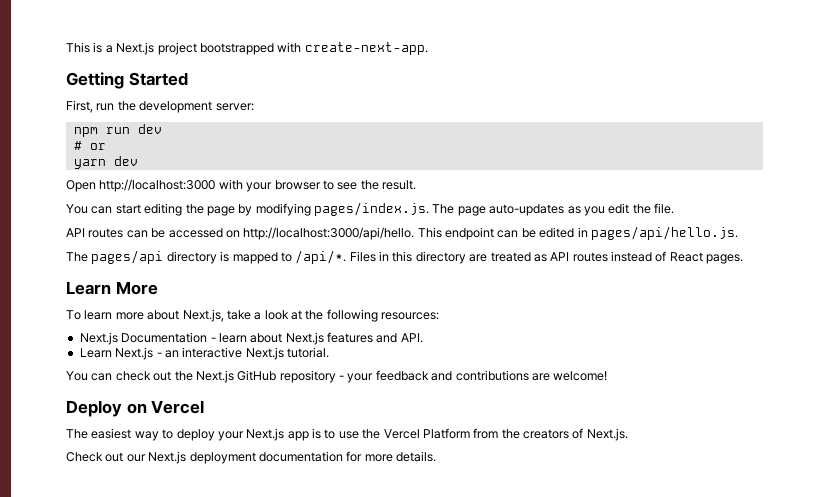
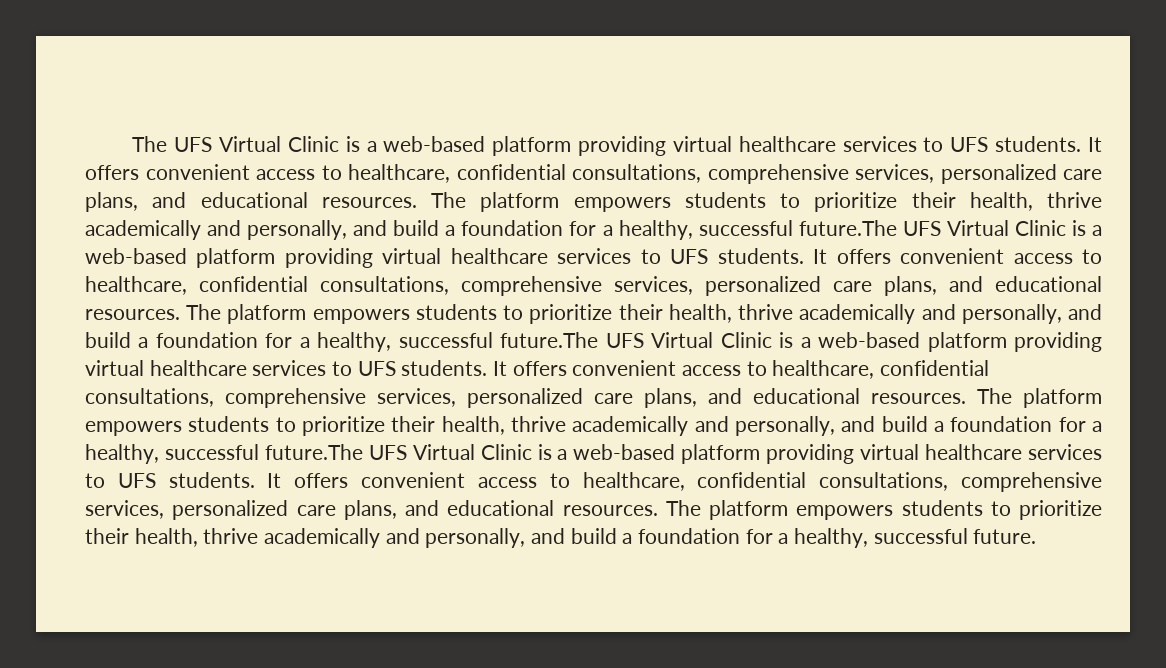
- This is a Next.js project bootstrapped with create-next-app.
- Getting Started
- First, run the development server:
- npm run dev
- # or
- yarn dev
- Open http://localhost:3000 with your browser to see the result.
- You can start editing the page by modifying pages/index.js. The page auto-updates as you edit the file.
- API routes can be accessed on http://localhost:3000/api/hello. This endpoint can be edited in pages/api/hello.js.
- The pages/api directory is mapped to /api/*. Files in this directory are treated as API routes instead of React pages.
- Learn More
- To learn more about Next.js, take a look at the following resources:
- Next.js Documentation - learn about Next.js features and API.
- Learn Next.js - an interactive Next.js tutorial.
- You can check out the Next.js GitHub repository - your feedback and contributions are welcome!
- Deploy on Vercel
- The easiest way to deploy your Next.js app is to use the Vercel Platform from the creators of Next.js.
- Check out our Next.js deployment documentation for more details.
+ The UFS Virtual Clinic is a web-based platform providing virtual healthcare services to UFS students. It offers convenient access to healthcare, confidential consultations, comprehensive services, personalized care plans, and educational resources. The platform empowers students to prioritize their health, thrive academically and personally, and build a foundation for a healthy, successful future.The UFS Virtual Clinic is a web-based platform providing virtual healthcare services to UFS students. It offers convenient access to healthcare, confidential consultations, comprehensive services, personalized care plans, and educational resources. The platform empowers students to prioritize their health, thrive academically and personally, and build a foundation for a healthy, successful future.The UFS Virtual Clinic is a web-based platform providing virtual healthcare services to UFS students. It offers convenient access to healthcare, confidential consultations, comprehensive services, personalized care plans, and educational resources. The platform empowers students to prioritize their health, thrive academically and personally, and build a foundation for a healthy, successful future.The UFS Virtual Clinic is a web-based platform providing virtual healthcare services to UFS students. It offers convenient access to healthcare, confidential consultations, comprehensive services, personalized care plans, and educational resources. The platform empowers students to prioritize their health, thrive academically and personally, and build a foundation for a healthy, successful future.

